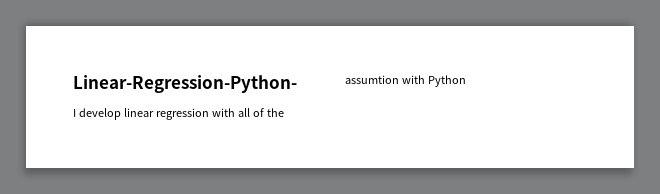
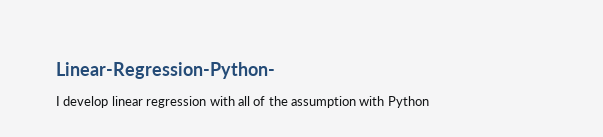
- I develop linear regression with all of the assumtion with Python
+ I develop linear regression with all of the assumption with Python

